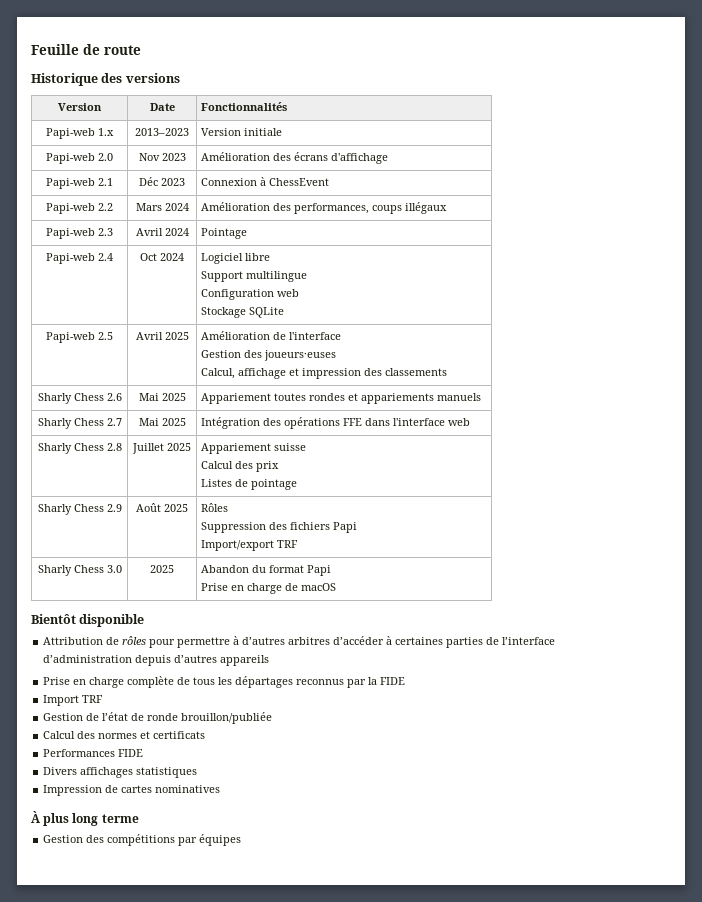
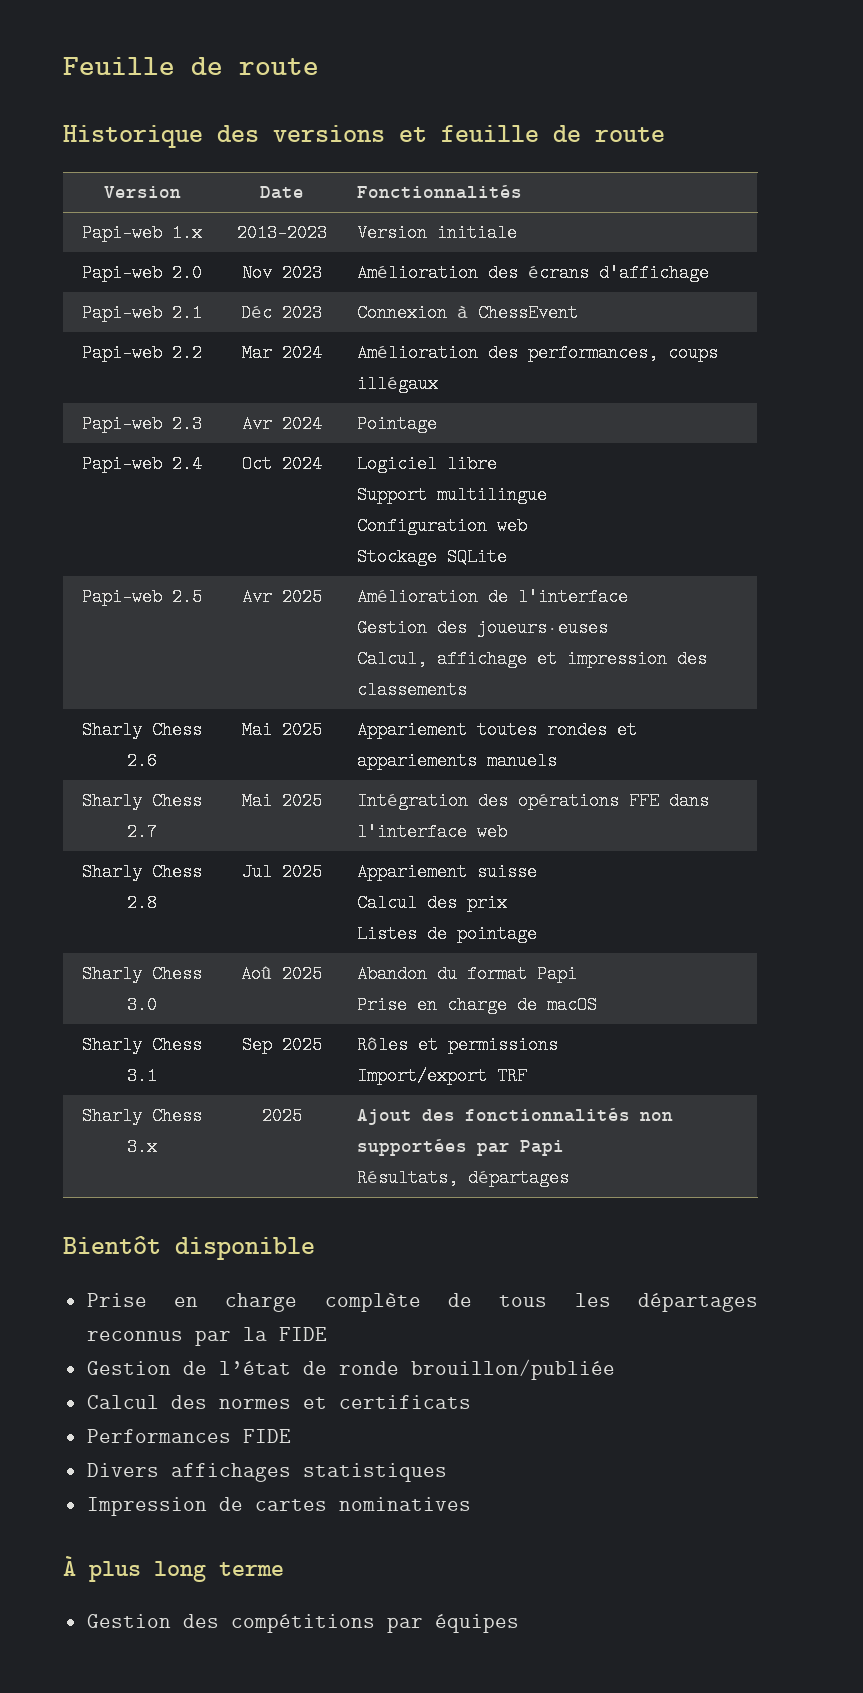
- Historique des versions
+ Historique des versions et feuille de route
- Papi-web 2.2 | Mars 2024 | Amélioration des performances, coups illégaux
+ Papi-web 2.2 | Mar 2024 | Amélioration des performances, coups illégaux
- Papi-web 2.3 | Avril 2024 | Pointage
+ Papi-web 2.3 | Avr 2024 | Pointage
- Papi-web 2.5 | Avril 2025 | Amélioration de l'interface
+ Papi-web 2.5 | Avr 2025 | Amélioration de l'interface
- Sharly Chess 2.8 | Juillet 2025 | Appariement suisse
+ Sharly Chess 2.8 | Jul 2025 | Appariement suisse
- Sharly Chess 2.9 | Août 2025 | Rôles
- Suppression des fichiers Papi
- Import/export TRF
- Sharly Chess 3.0 | 2025 | Abandon du format Papi
+ Sharly Chess 3.0 | Aoû 2025 | Abandon du format Papi
+ Sharly Chess 3.1 | Sep 2025 | Rôles et permissions
+ Import/export TRF
+ Sharly Chess 3.x | 2025 | Ajout des fonctionnalités non supportées par Papi
+ Résultats, départages
  Bientôt disponible
- Attribution de rôles pour permettre à d’autres arbitres d’accéder à certaines parties de l’interface d’administration depuis d’autres appareils
- Import TRF

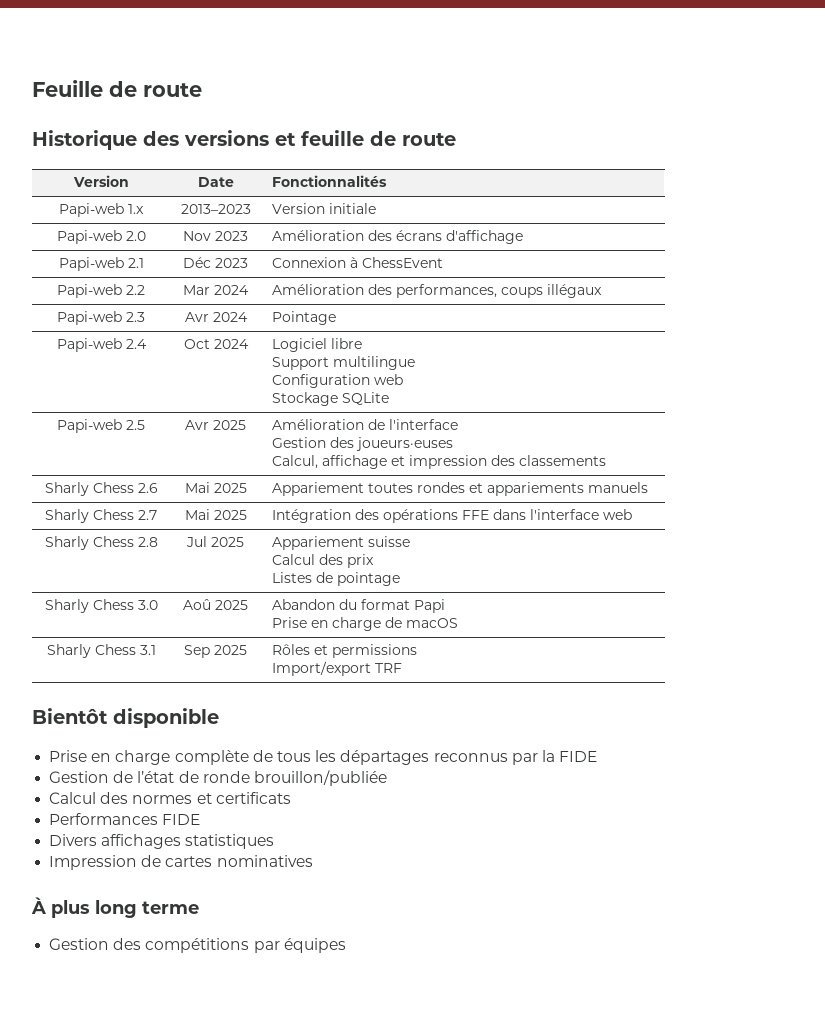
- Sharly Chess 3.x | 2025 | Ajout des fonctionnalités non supportées par Papi
- Résultats, départages

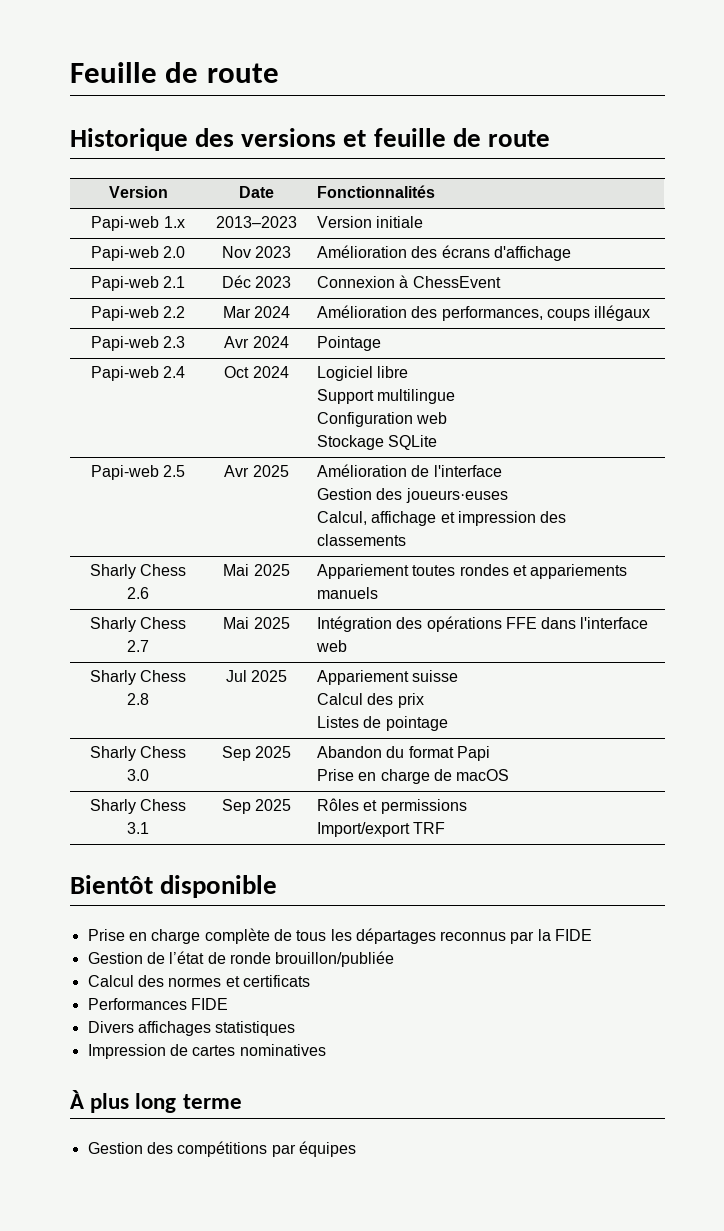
- Sharly Chess 3.0 | Aoû 2025 | Abandon du format Papi
+ Sharly Chess 3.0 | Sep 2025 | Abandon du format Papi

